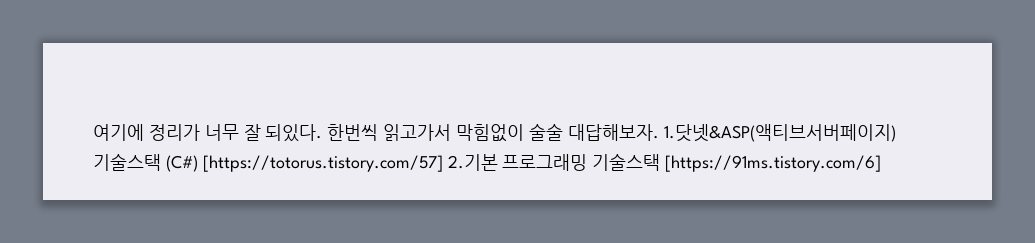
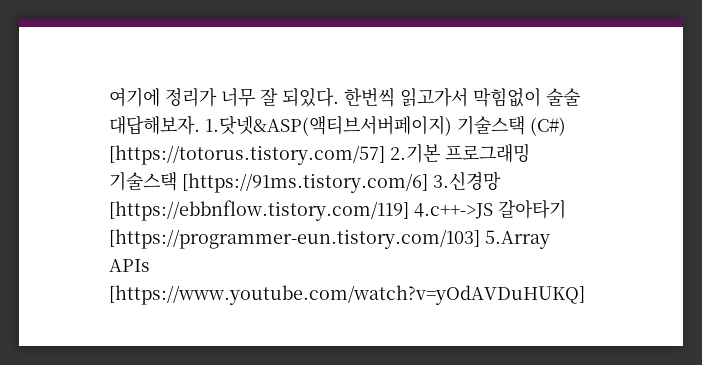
- 1.닷넷&ASP(액티브서버페이지) 기술스택 (C#) [https://totorus.tistory.com/57] 2.기본 프로그래밍 기술스택 [https://91ms.tistory.com/6]
+ 1.닷넷&ASP(액티브서버페이지) 기술스택 (C#) [https://totorus.tistory.com/57] 2.기본 프로그래밍 기술스택 [https://91ms.tistory.com/6] 3.신경망 [https://ebbnflow.tistory.com/119] 4.c++->JS 갈아타기 [https://programmer-eun.tistory.com/103] 5.Array APIs [https://www.youtube.com/watch?v=yOdAVDuHUKQ]

